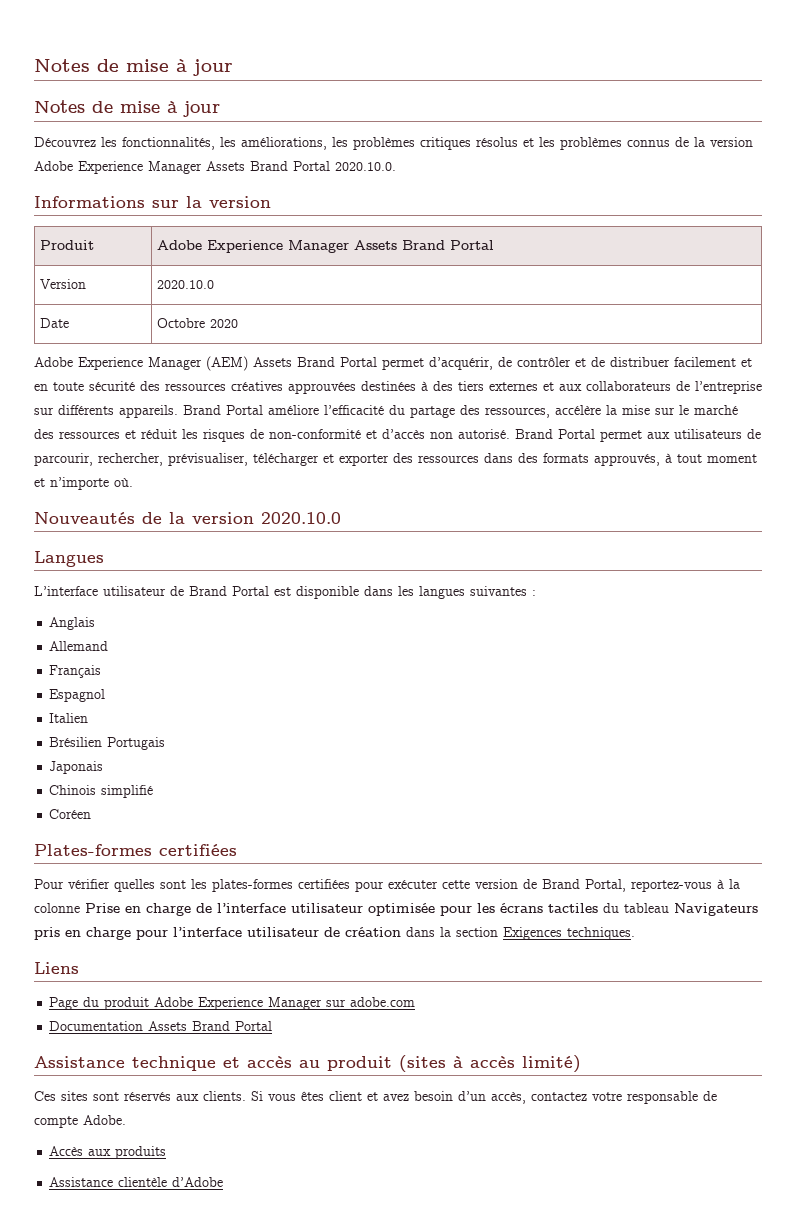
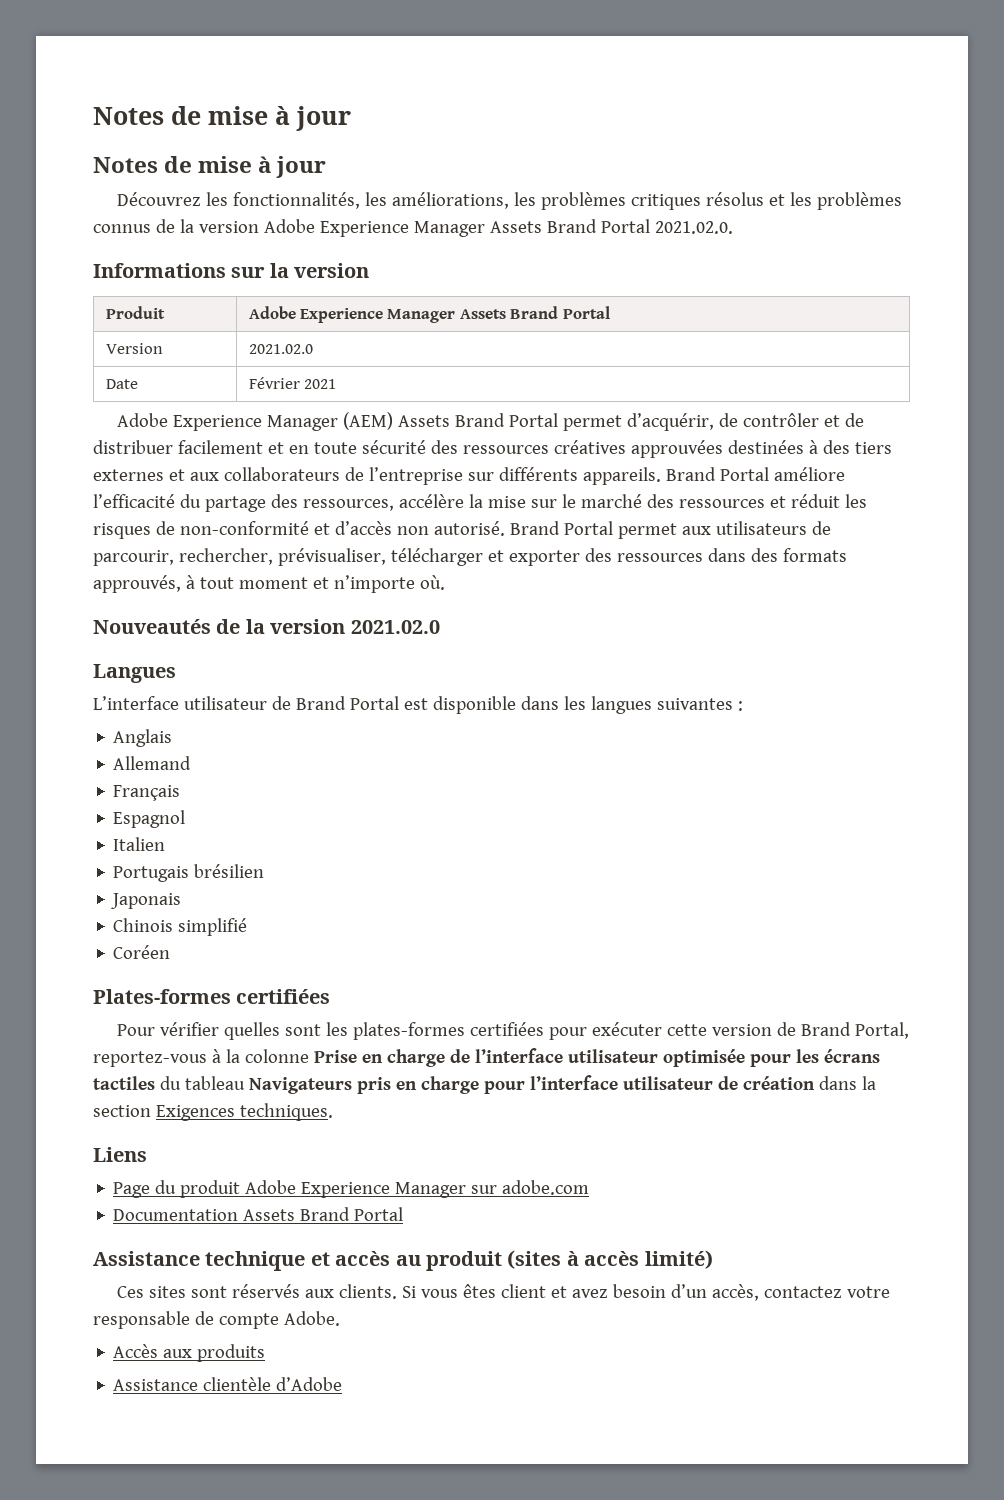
- Découvrez les fonctionnalités, les améliorations, les problèmes critiques résolus et les problèmes connus de la version Adobe Experience Manager Assets Brand Portal 2020.10.0.
+ Découvrez les fonctionnalités, les améliorations, les problèmes critiques résolus et les problèmes connus de la version Adobe Experience Manager Assets Brand Portal 2021.02.0.
- Version | 2020.10.0
+ Version | 2021.02.0
- Date | Octobre 2020
+ Date | Février 2021
- Nouveautés de la version 2020.10.0
+ Nouveautés de la version 2021.02.0
- Brésilien Portugais
+ Portugais brésilien

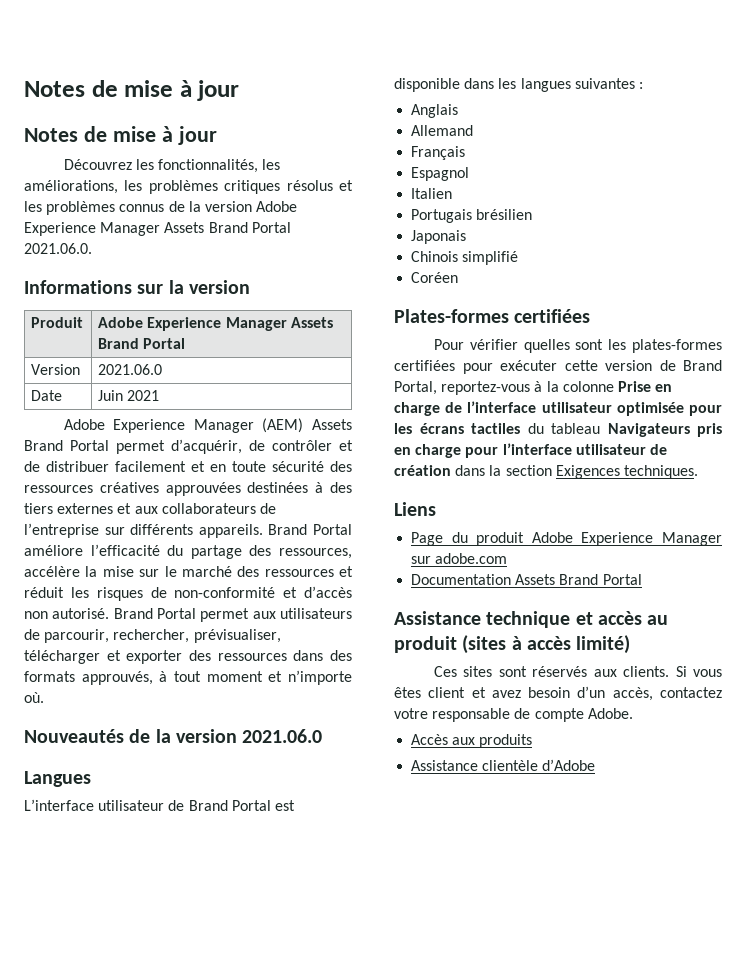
- Découvrez les fonctionnalités, les améliorations, les problèmes critiques résolus et les problèmes connus de la version Adobe Experience Manager Assets Brand Portal 2021.02.0.
+ Découvrez les fonctionnalités, les améliorations, les problèmes critiques résolus et les problèmes connus de la version Adobe Experience Manager Assets Brand Portal 2021.06.0.
- Version | 2021.02.0
+ Version | 2021.06.0
- Date | Février 2021
+ Date | Juin 2021
- Nouveautés de la version 2021.02.0
+ Nouveautés de la version 2021.06.0

